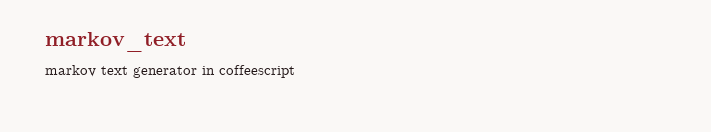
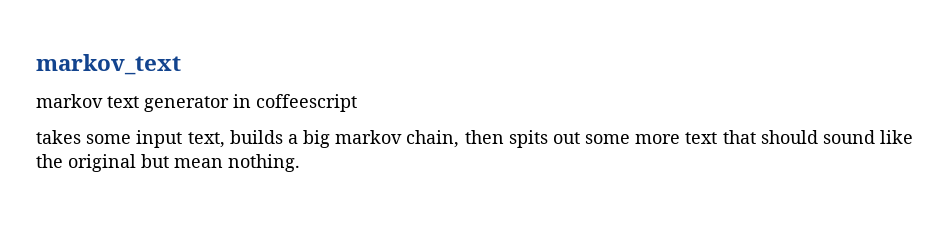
+ takes some input text, builds a big markov chain, then spits out some more text that should sound like the original but mean nothing.

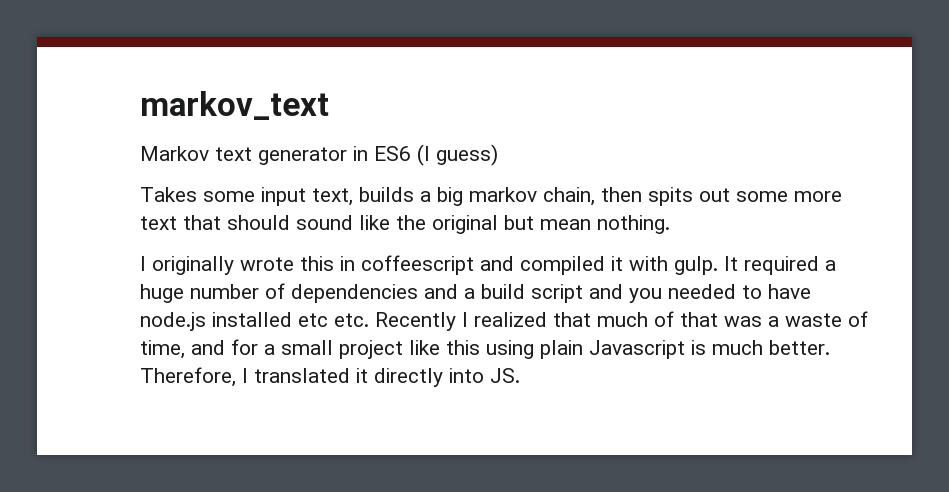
- markov text generator in coffeescript
- takes some input text, builds a big markov chain, then spits out some more text that should sound like the original but mean nothing.
+ Markov text generator in ES6 (I guess)
+ Takes some input text, builds a big markov chain, then spits out some more text that should sound like the original but mean nothing.
+ I originally wrote this in coffeescript and compiled it with gulp. It required a huge number of dependencies and a build script and you needed to have node.js installed etc etc. Recently I realized that much of that was a waste of time, and for a small project like this using plain Javascript is much better. Therefore, I translated it directly into JS.

